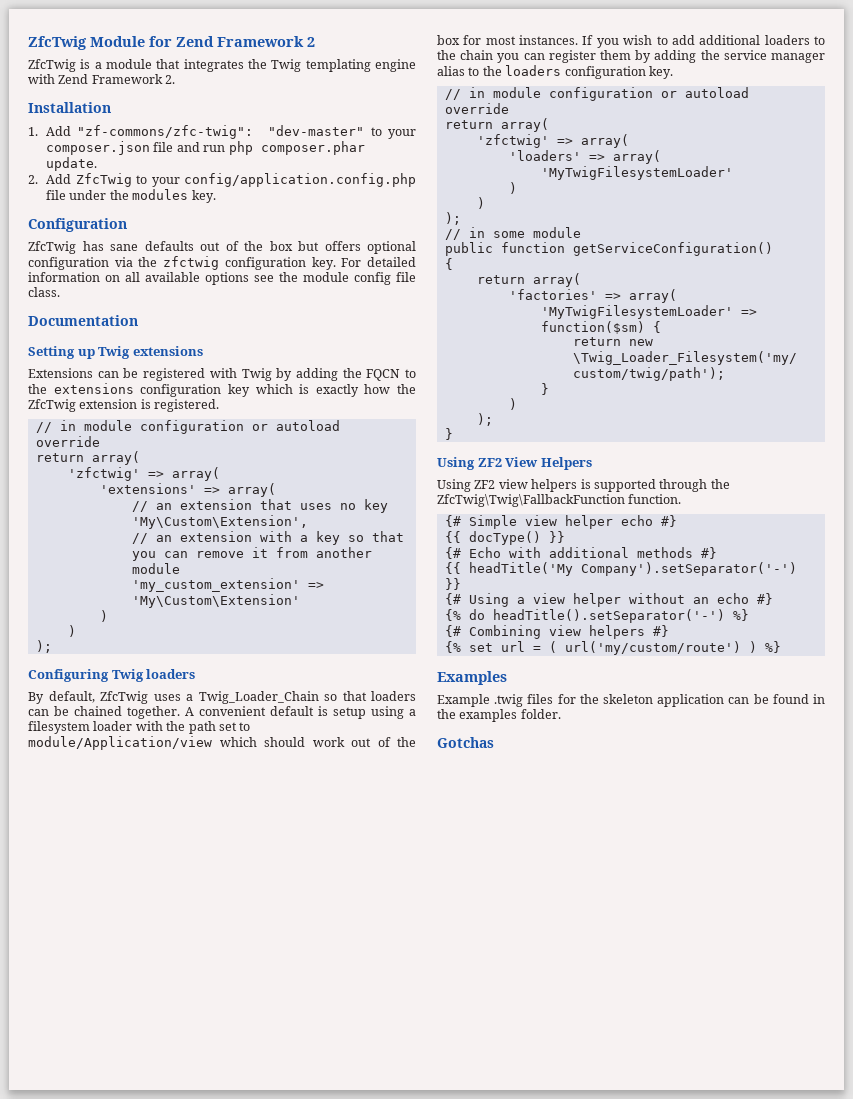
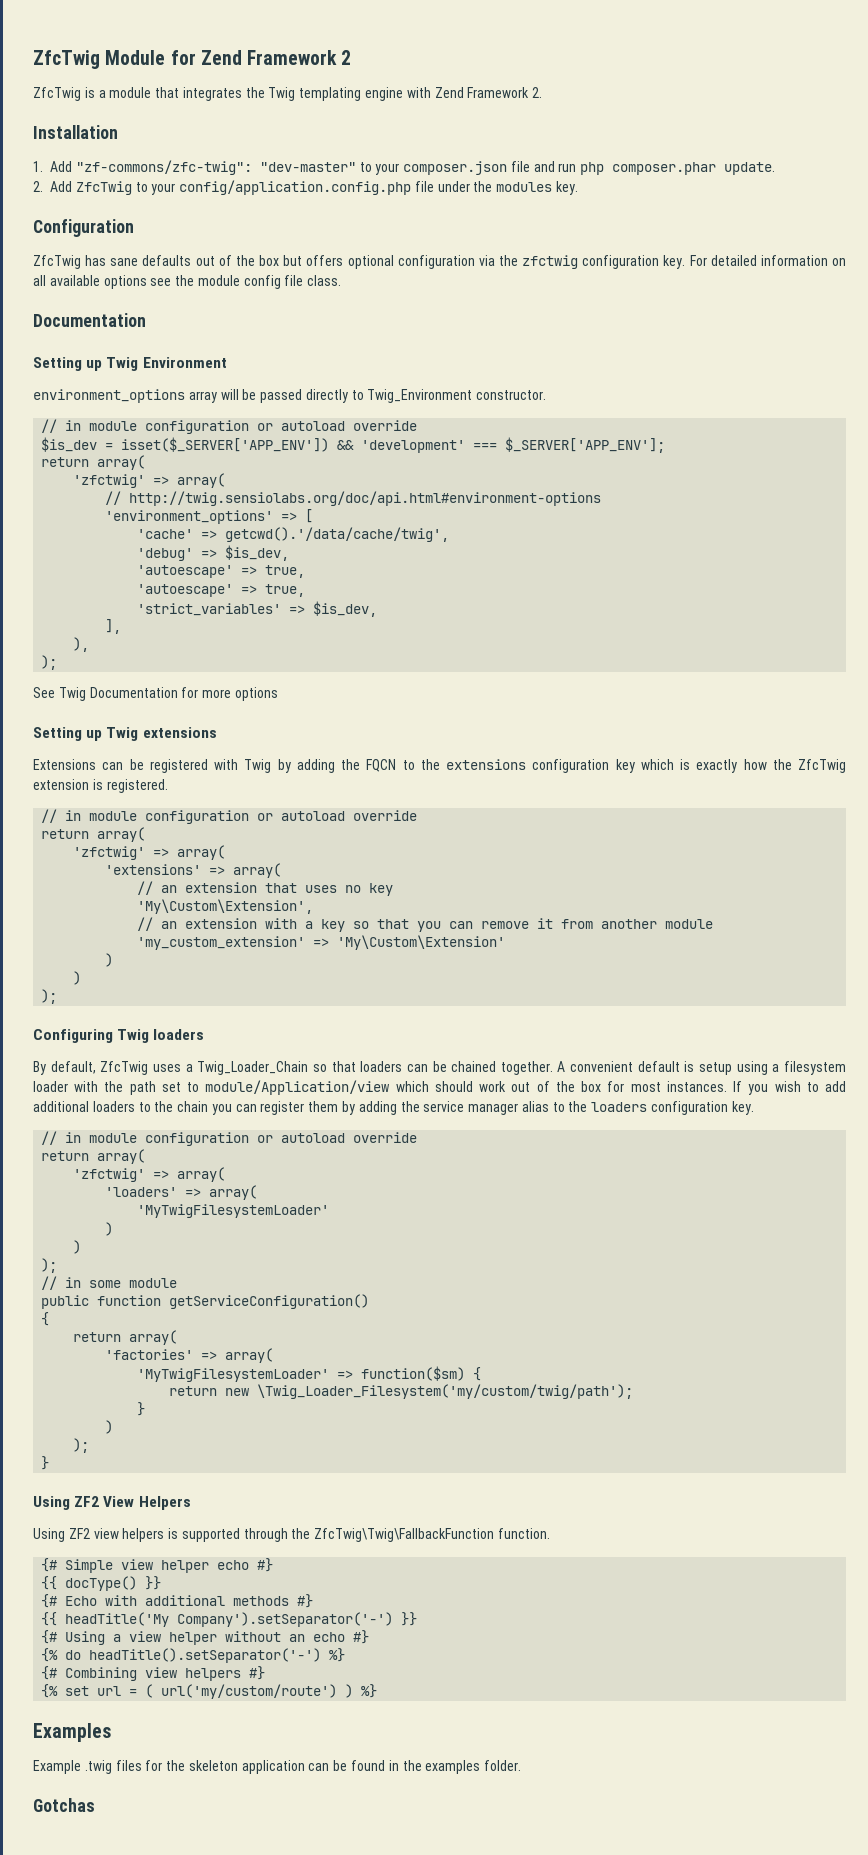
+ Setting up Twig Environment
+ environment_options array will be passed directly to Twig_Environment constructor.
+ // in module configuration or autoload override
+ $is_dev = isset($_SERVER['APP_ENV']) && 'development' === $_SERVER['APP_ENV'];
+ return array(
+ 'zfctwig' => array(
+ // http://twig.sensiolabs.org/doc/api.html#environment-options
+ 'environment_options' => [
+ 'cache' => getcwd().'/data/cache/twig',
+ 'debug' => $is_dev,
+ 'autoescape' => true,
+ 'autoescape' => true,
+ 'strict_variables' => $is_dev,
+ ],
+ ),
+ );
+ See Twig Documentation for more options

